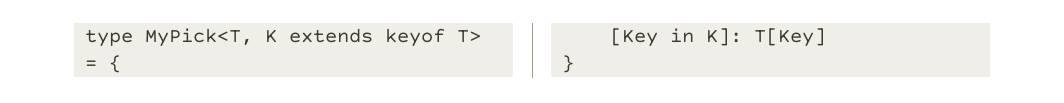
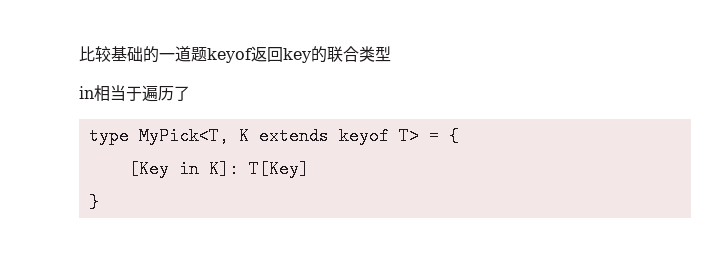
+ 比较基础的一道题keyof返回key的联合类型
+ in相当于遍历了

